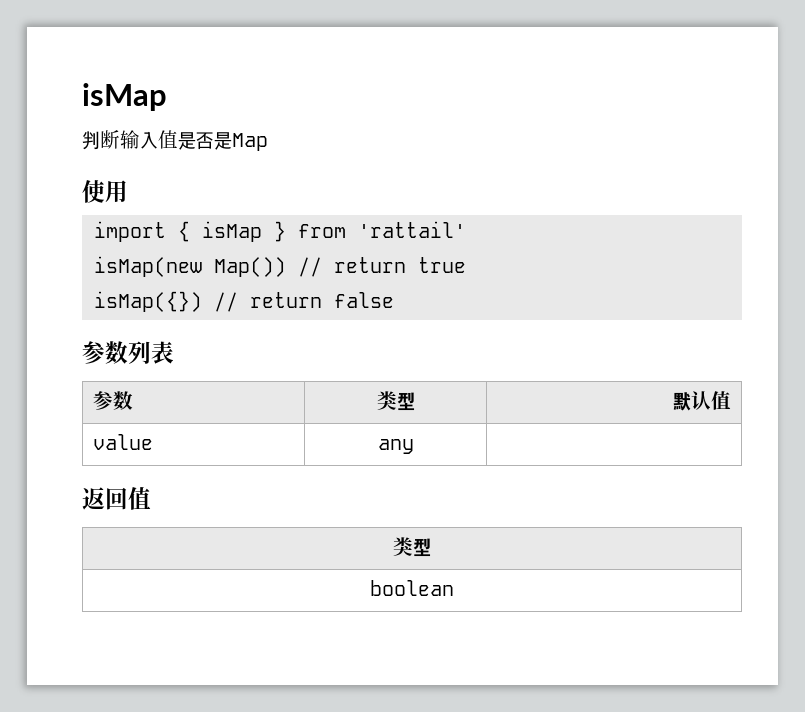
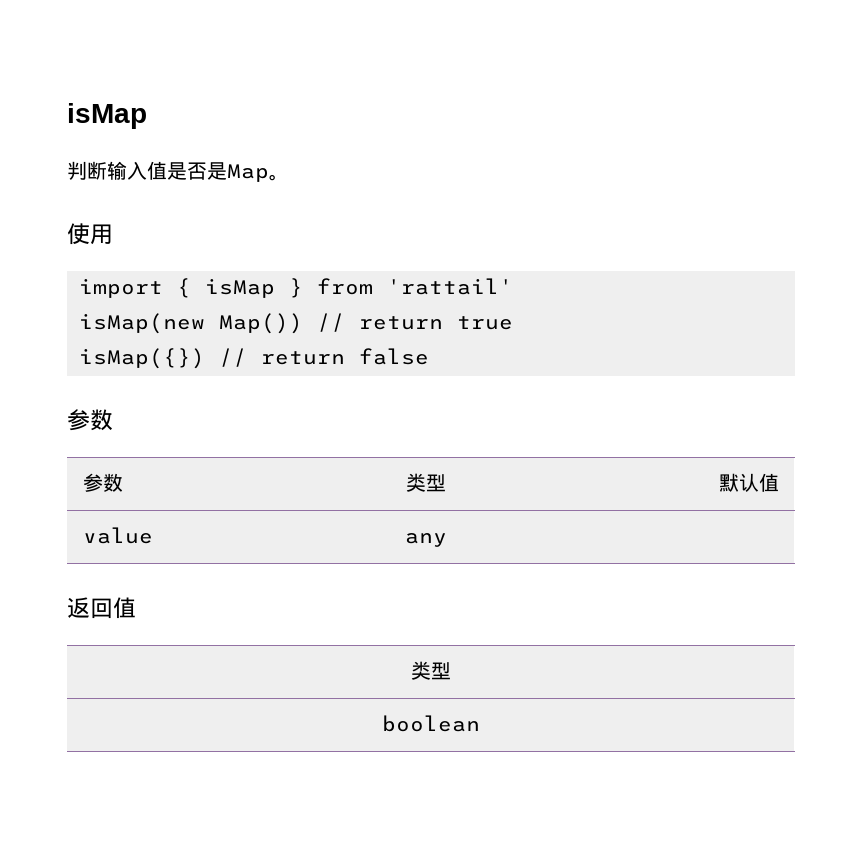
- 判断输入值是否是Map
+ 判断输入值是否是Map。
  isMap({}) // return false
- 参数列表
+ 参数

